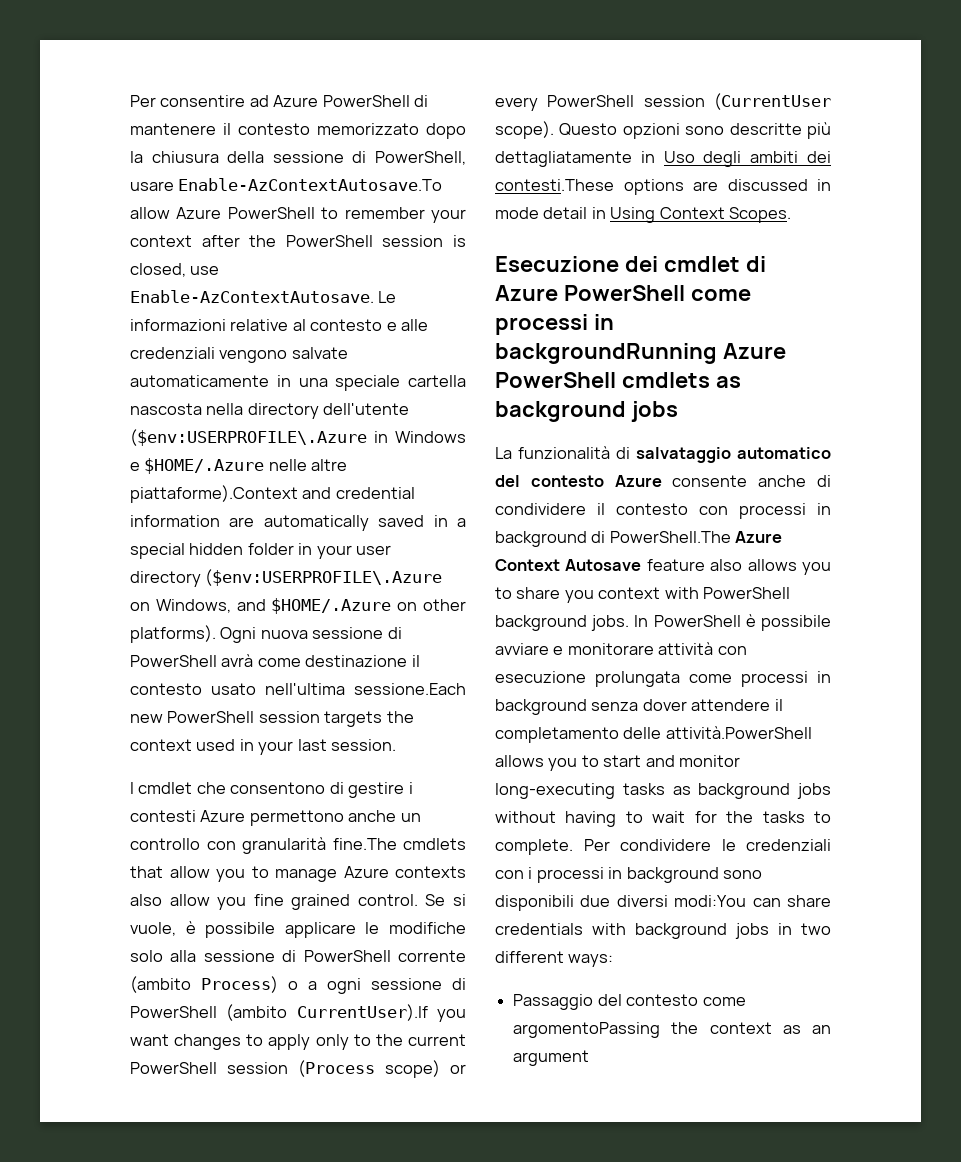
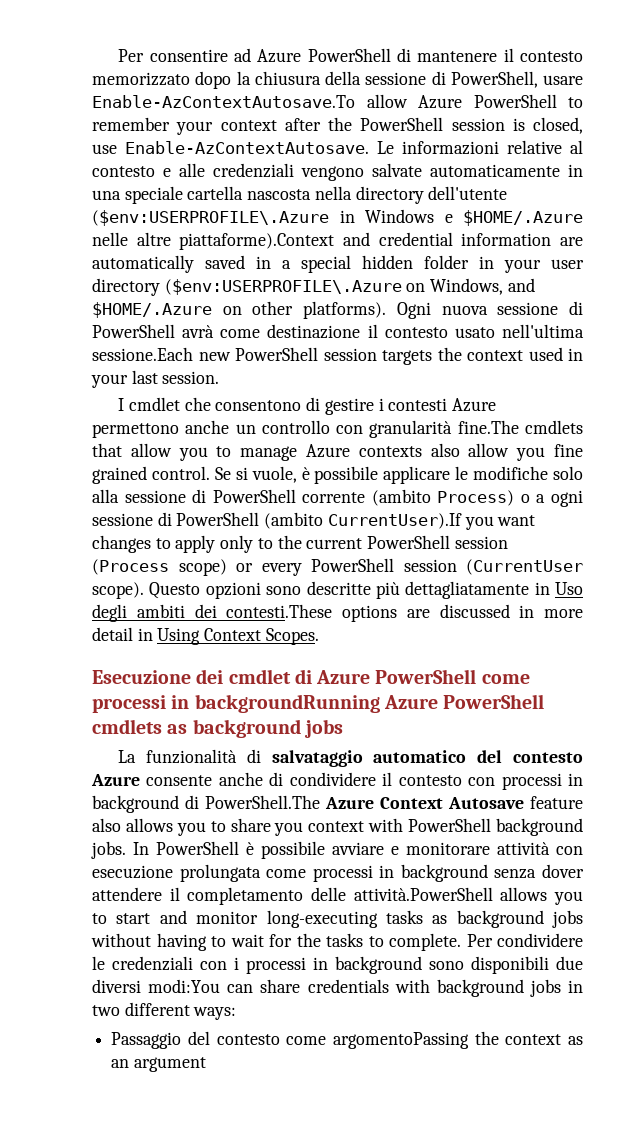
- Questo opzioni sono descritte più dettagliatamente in Uso degli ambiti dei contesti.These options are discussed in mode detail in Using Context Scopes.
+ Questo opzioni sono descritte più dettagliatamente in Uso degli ambiti dei contesti.These options are discussed in more detail in Using Context Scopes.

